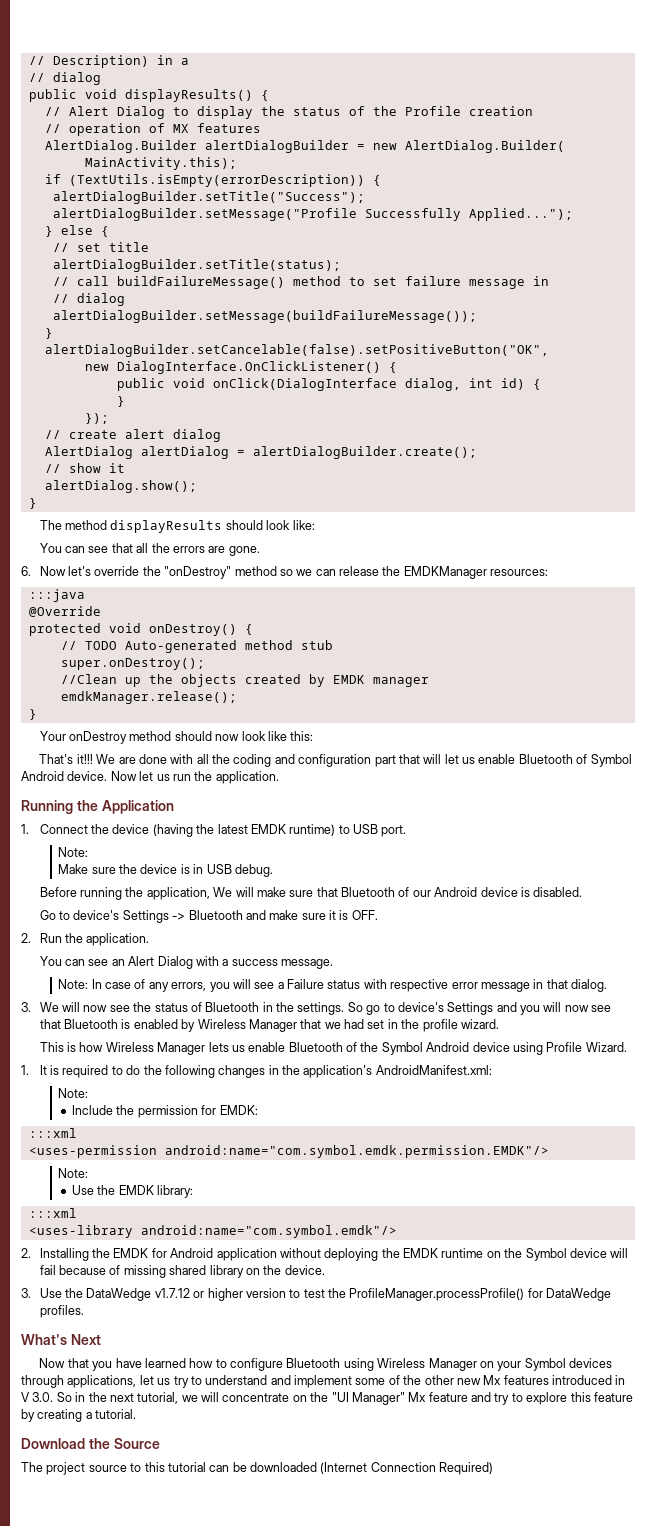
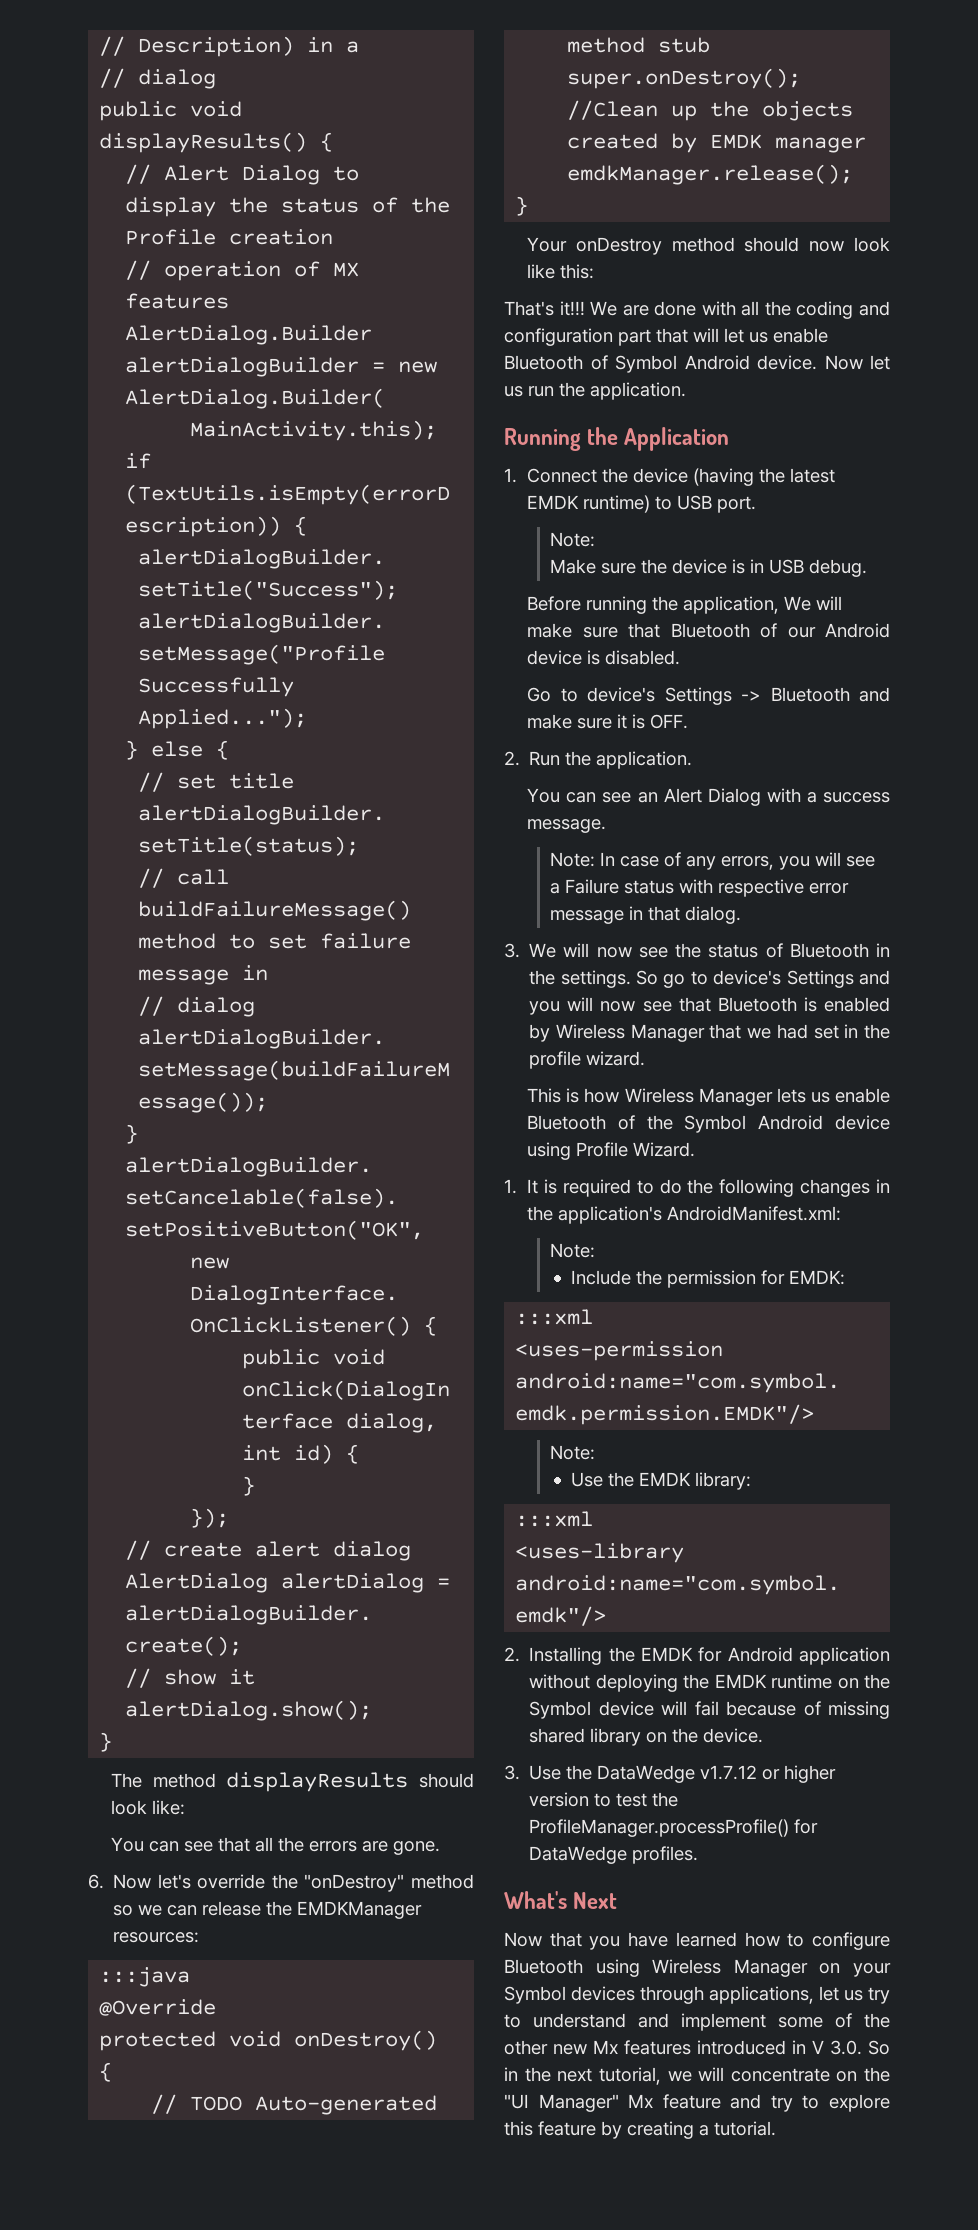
- Download the Source
- The project source to this tutorial can be downloaded (Internet Connection Required)

